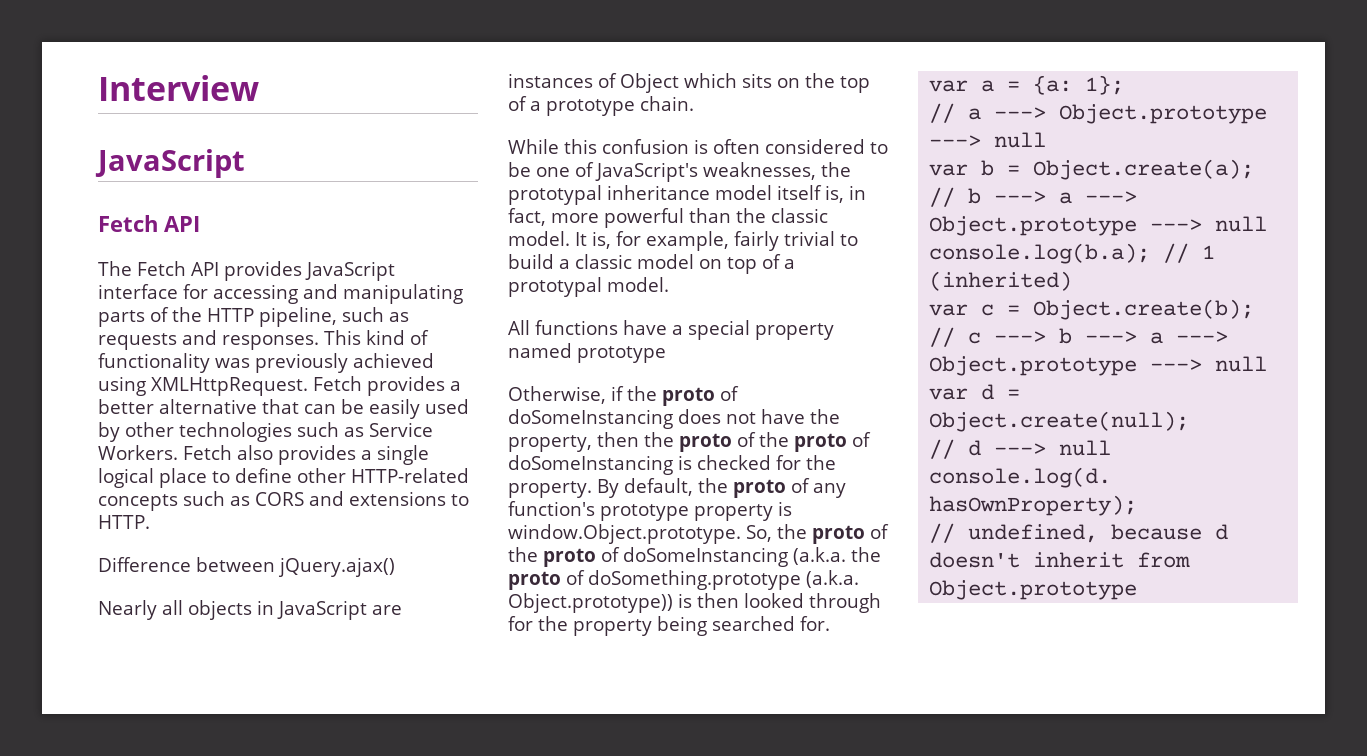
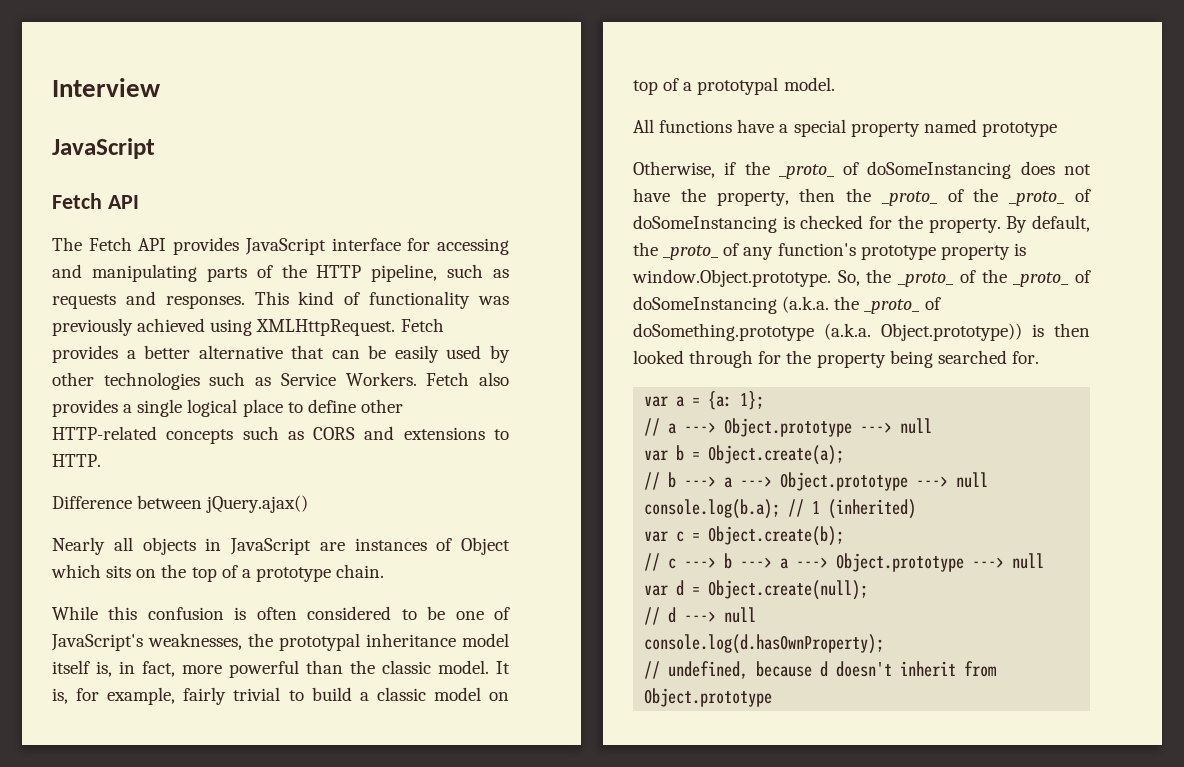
- Otherwise, if the proto of doSomeInstancing does not have the property, then the proto of the proto of doSomeInstancing is checked for the property.
+ Otherwise, if the _proto_ of doSomeInstancing does not have the property, then the _proto_ of the _proto_ of doSomeInstancing is checked for the property.
- By default, the proto of any function's prototype property is window.Object.prototype. So, the proto of the proto of doSomeInstancing (a.k.a. the proto of doSomething.prototype (a.k.a. Object.prototype)) is then looked through for the property being searched for.
+ By default, the _proto_ of any function's prototype property is window.Object.prototype. So, the _proto_ of the _proto_ of doSomeInstancing (a.k.a. the _proto_ of doSomething.prototype (a.k.a. Object.prototype)) is then looked through for the property being searched for.

